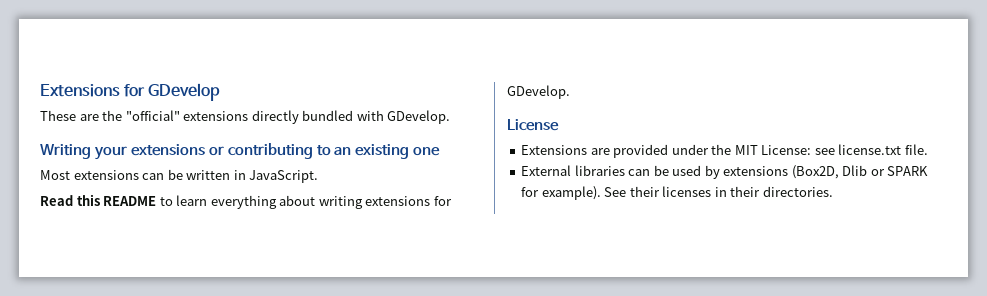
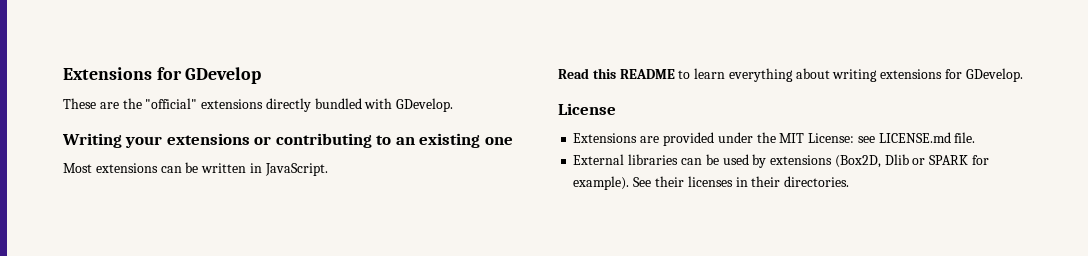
- Extensions are provided under the MIT License: see license.txt file.
+ Extensions are provided under the MIT License: see LICENSE.md file.

